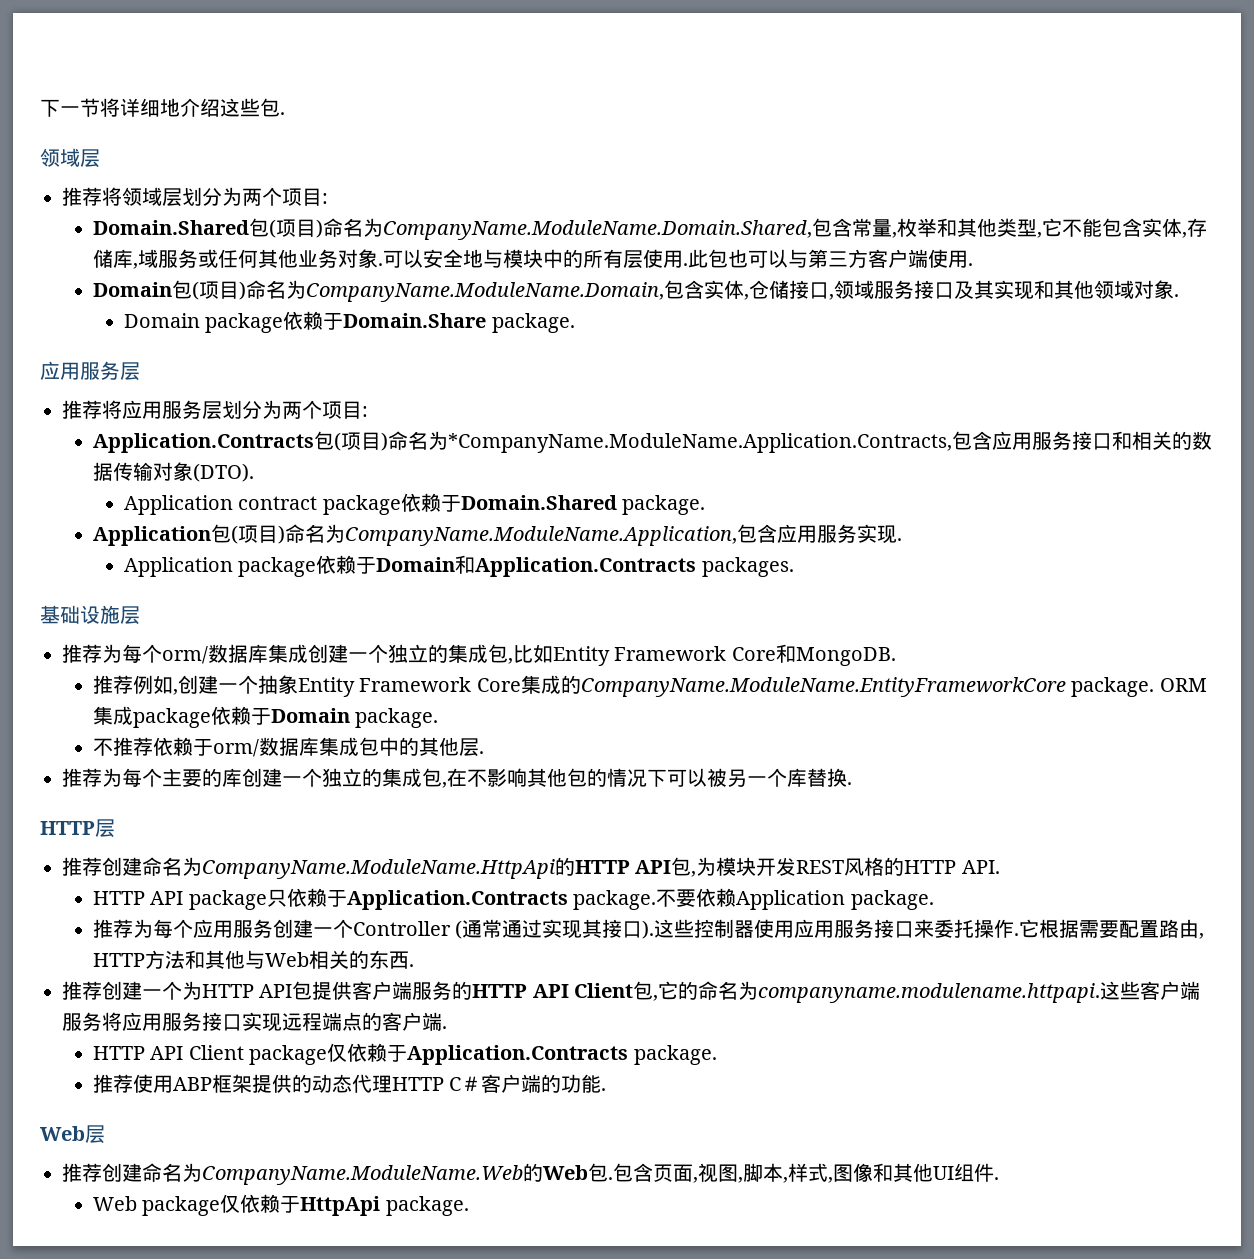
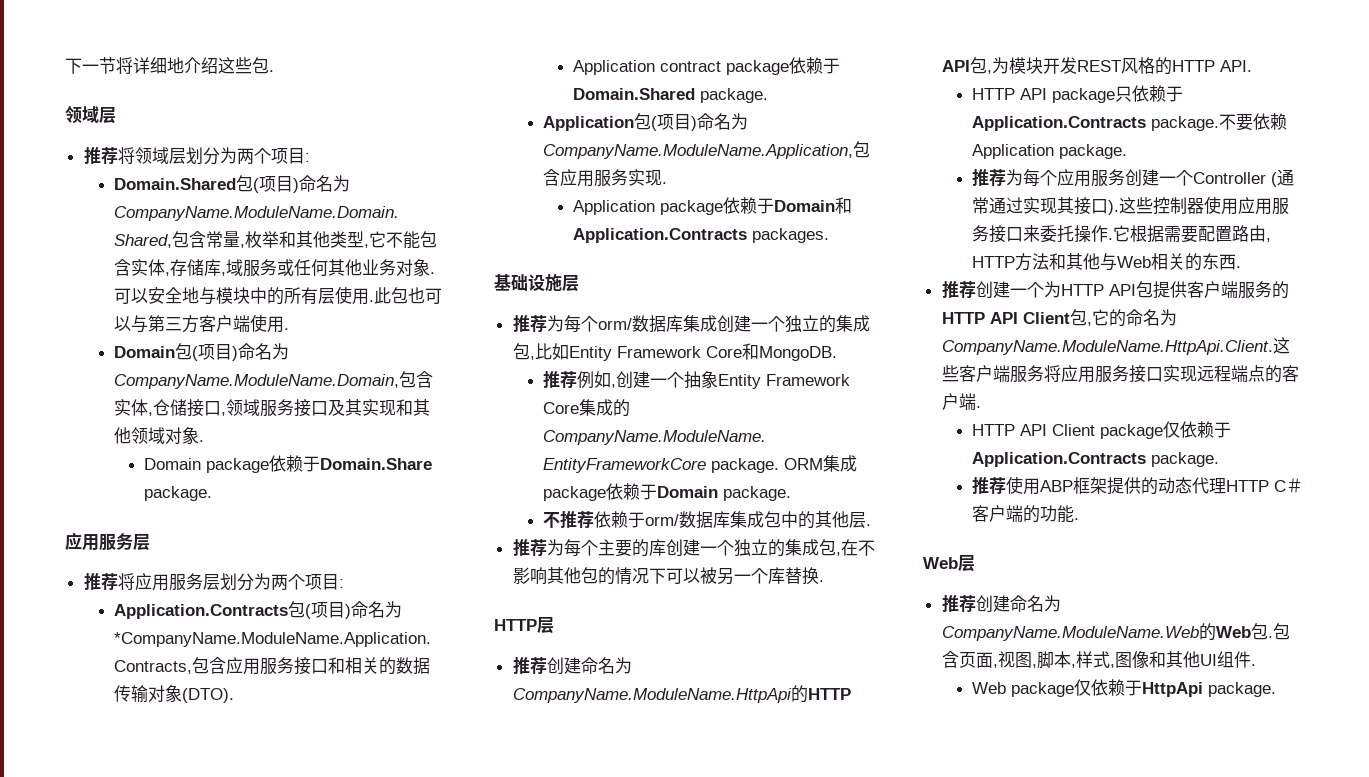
- 推荐创建一个为HTTP API包提供客户端服务的HTTP API Client包,它的命名为companyname.modulename.httpapi.这些客户端服务将应用服务接口实现远程端点的客户端.
+ 推荐创建一个为HTTP API包提供客户端服务的HTTP API Client包,它的命名为CompanyName.ModuleName.HttpApi.Client.这些客户端服务将应用服务接口实现远程端点的客户端.

